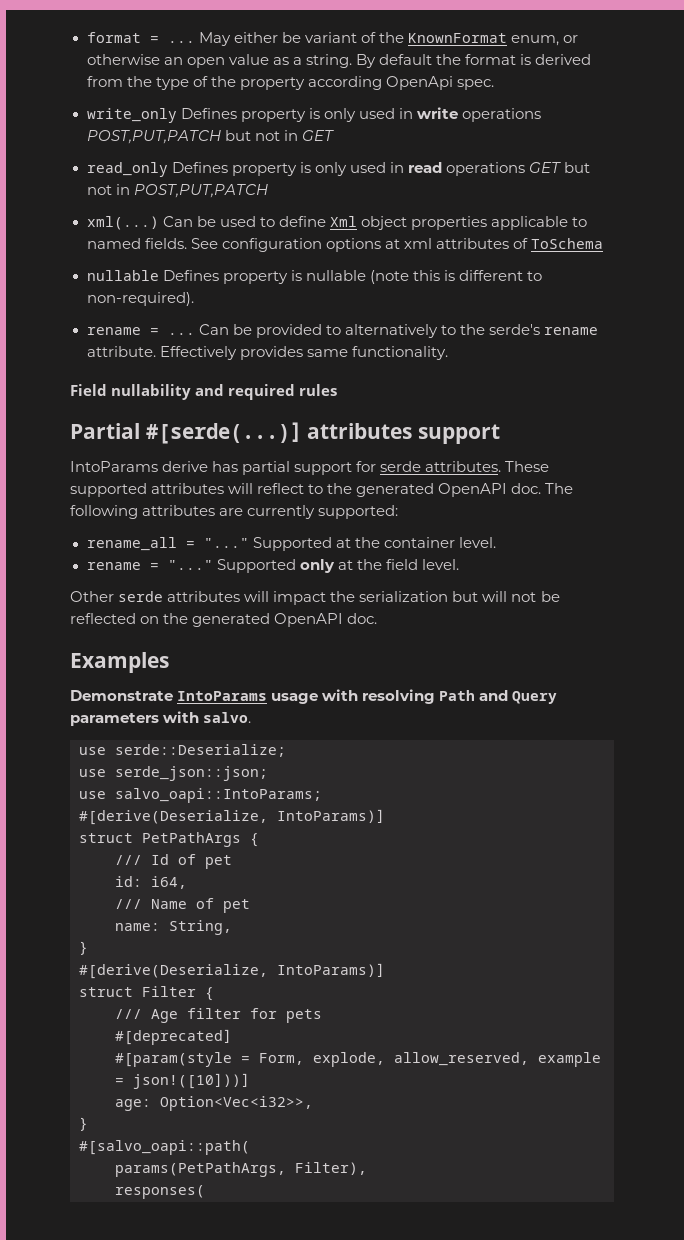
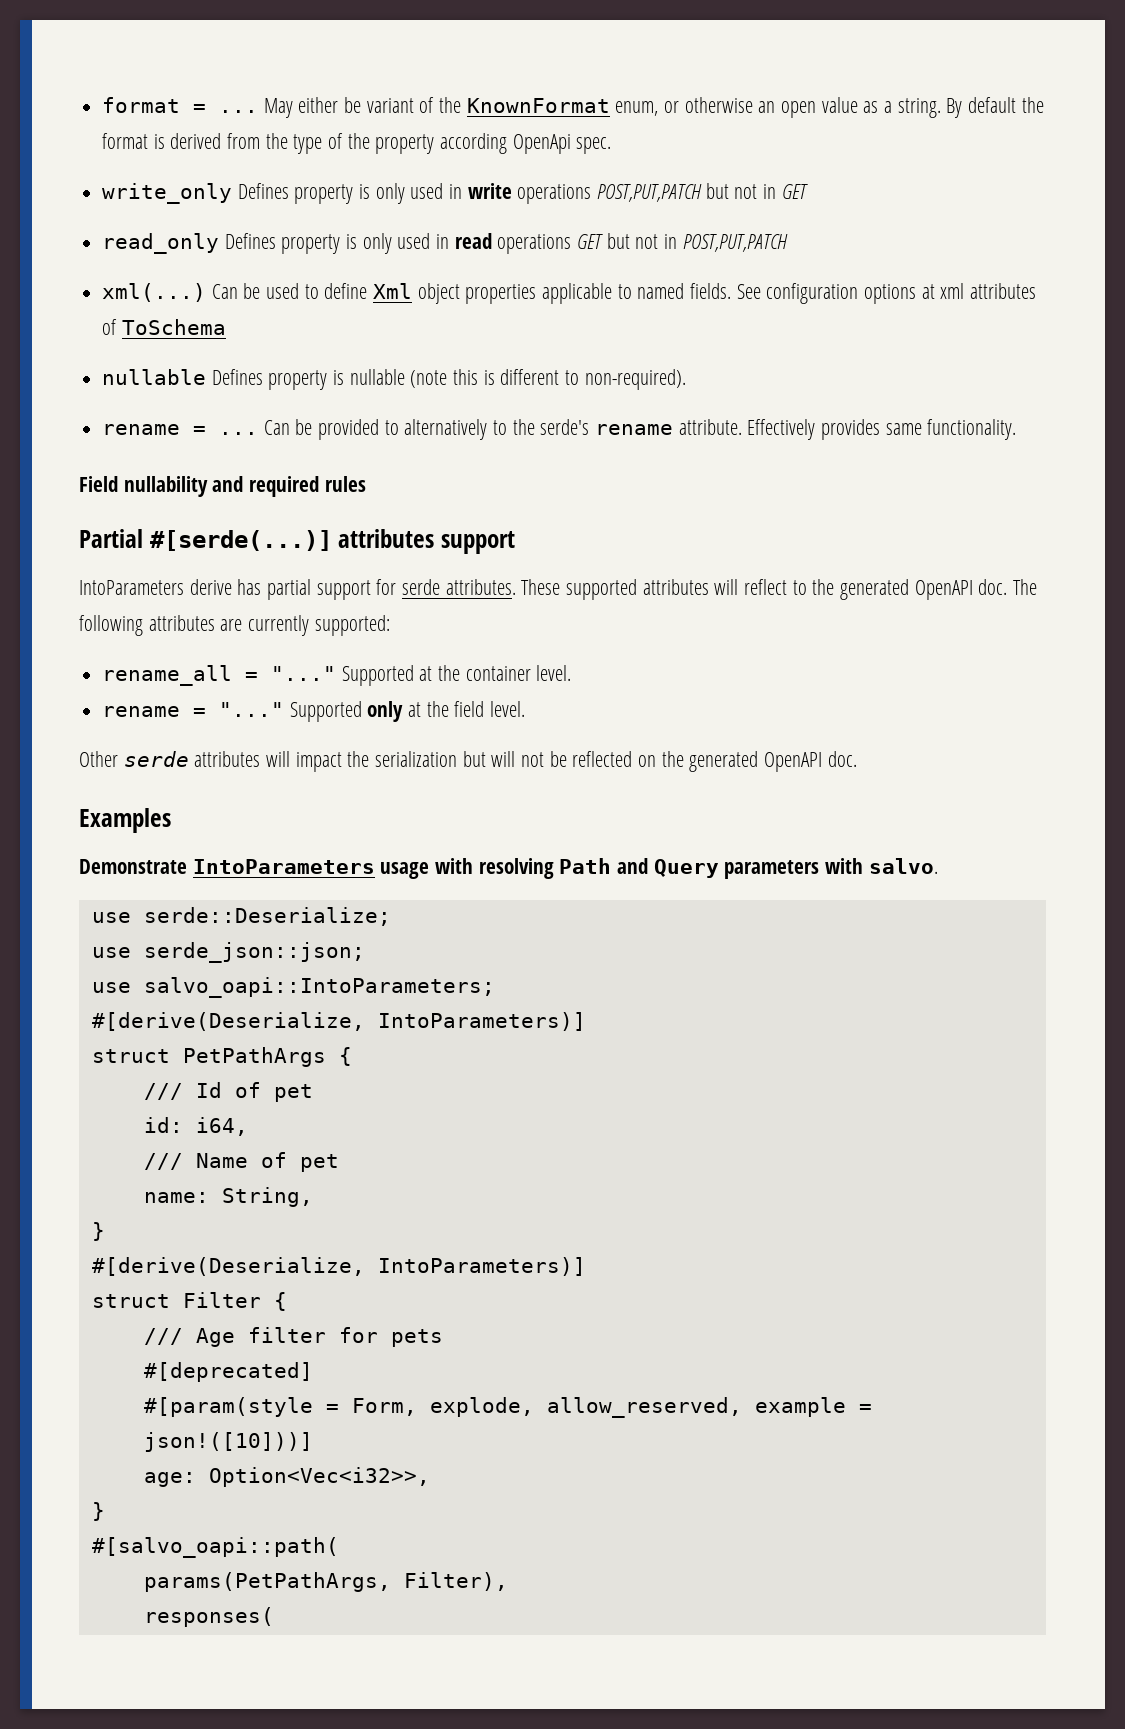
- IntoParams derive has partial support for serde attributes.
+ IntoParameters derive has partial support for serde attributes.
- Demonstrate IntoParams usage with resolving Path and Query parameters with salvo.
+ Demonstrate IntoParameters usage with resolving Path and Query parameters with salvo.
- use salvo_oapi::IntoParams;
- #[derive(Deserialize, IntoParams)]
+ use salvo_oapi::IntoParameters;
+ #[derive(Deserialize, IntoParameters)]
  name: String,
  }
- #[derive(Deserialize, IntoParams)]
+ #[derive(Deserialize, IntoParameters)]

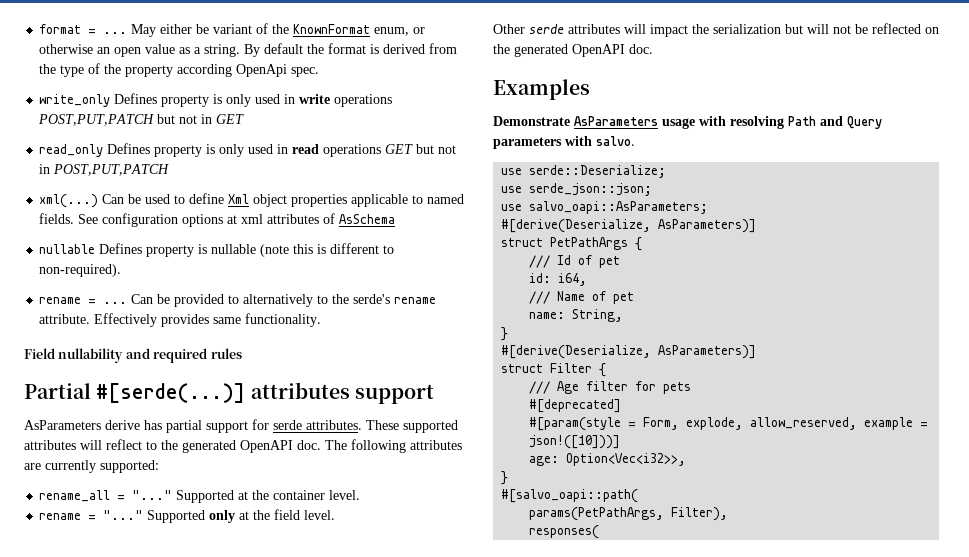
- See configuration options at xml attributes of ToSchema
+ See configuration options at xml attributes of AsSchema
- IntoParameters derive has partial support for serde attributes.
+ AsParameters derive has partial support for serde attributes.
- Demonstrate IntoParameters usage with resolving Path and Query parameters with salvo.
+ Demonstrate AsParameters usage with resolving Path and Query parameters with salvo.
- use salvo_oapi::IntoParameters;
- #[derive(Deserialize, IntoParameters)]
+ use salvo_oapi::AsParameters;
+ #[derive(Deserialize, AsParameters)]
  name: String,
  }
- #[derive(Deserialize, IntoParameters)]
+ #[derive(Deserialize, AsParameters)]

